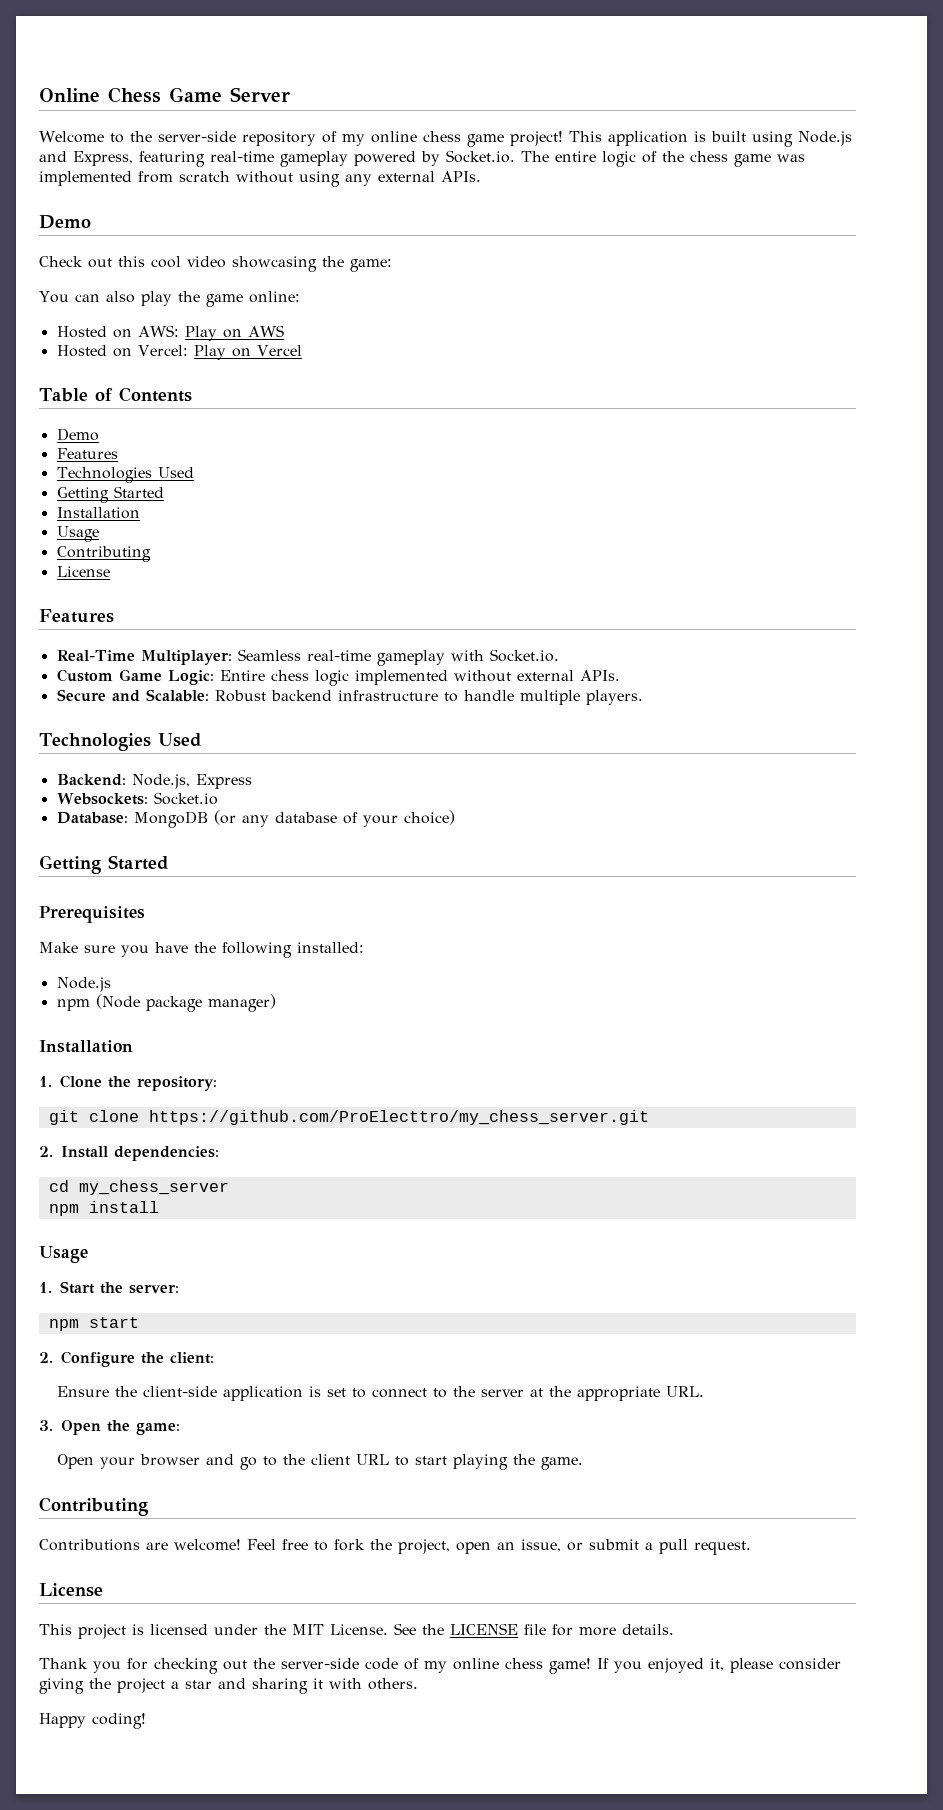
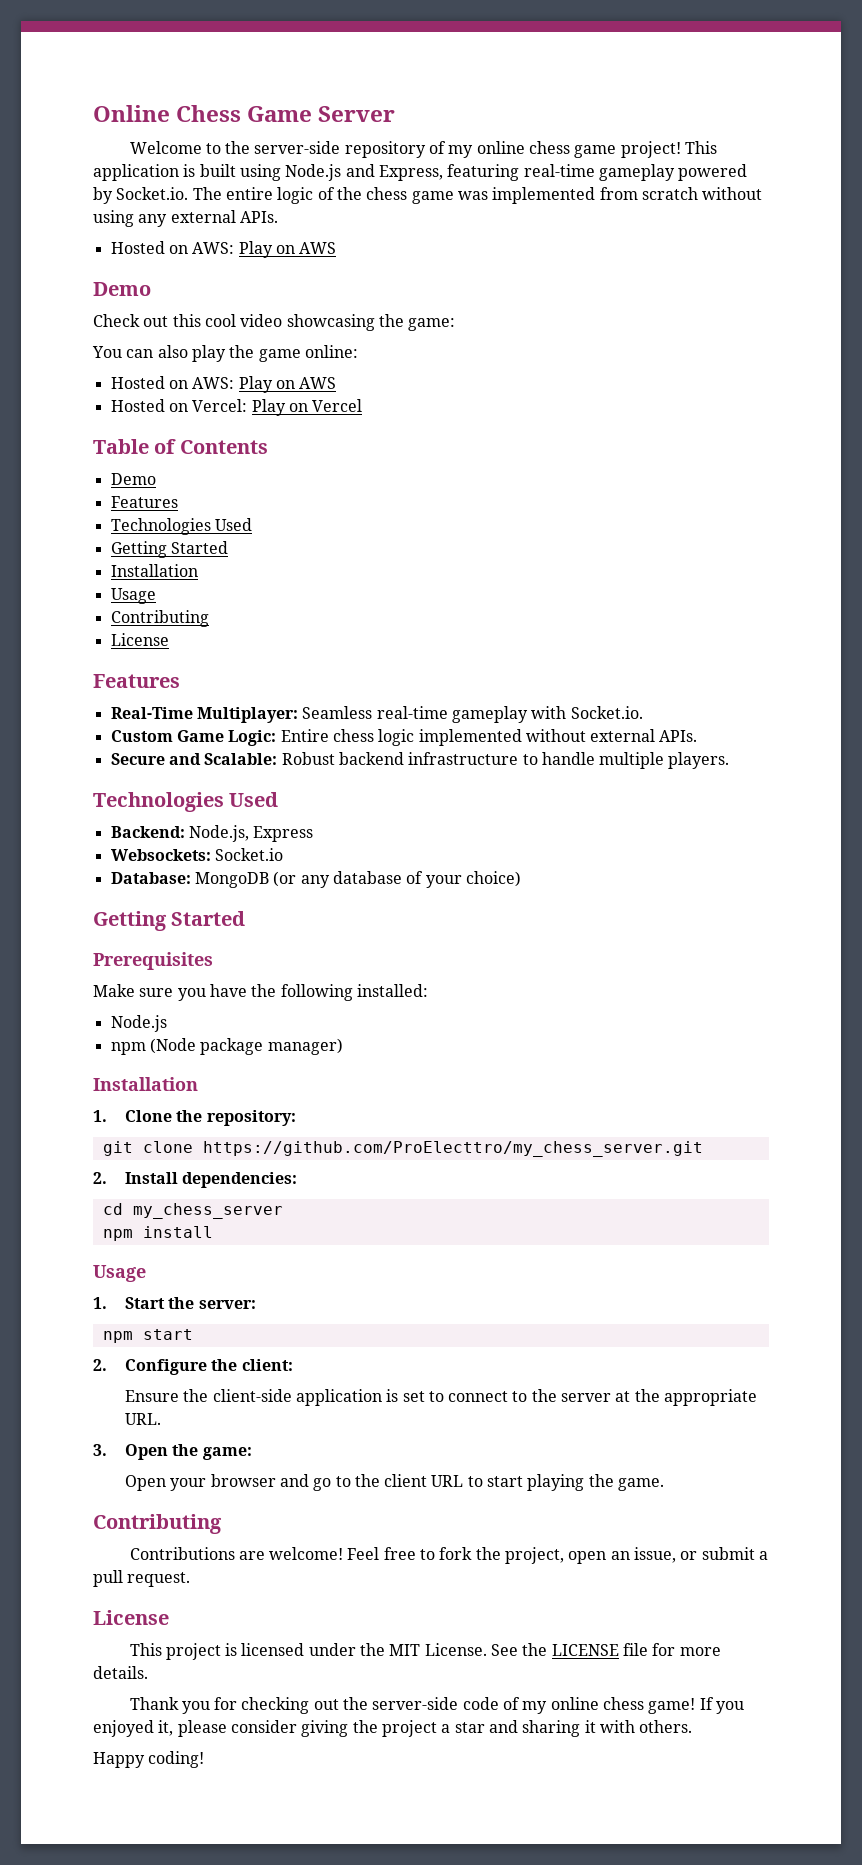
  This application is built using Node.js and Express, featuring real-time gameplay powered by Socket.io. The entire logic of the chess game was implemented from scratch without using any external APIs.
+ Hosted on AWS: Play on AWS

